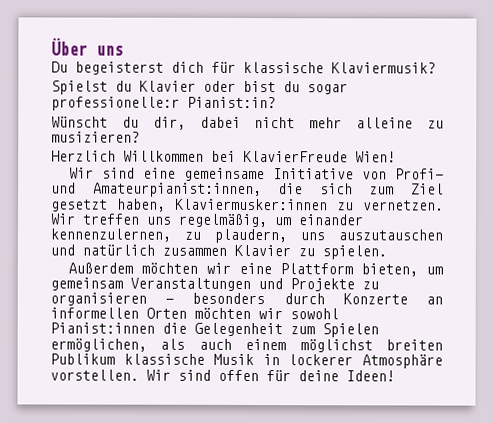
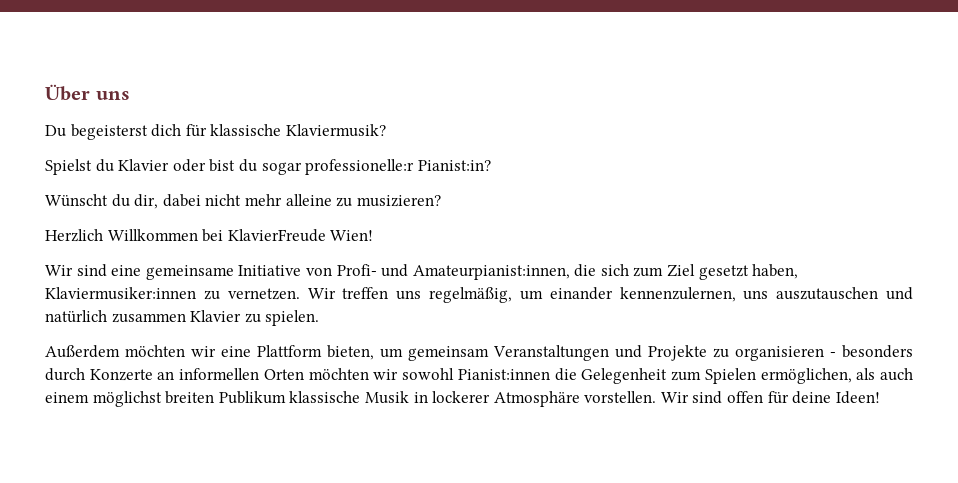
- Wir sind eine gemeinsame Initiative von Profi- und Amateurpianist:innen, die sich zum Ziel gesetzt haben, Klaviermusker:innen zu vernetzen.
+ Wir sind eine gemeinsame Initiative von Profi- und Amateurpianist:innen, die sich zum Ziel gesetzt haben, Klaviermusiker:innen zu vernetzen.
- Wir treffen uns regelmäßig, um einander kennenzulernen, zu plaudern, uns auszutauschen und natürlich zusammen Klavier zu spielen.
+ Wir treffen uns regelmäßig, um einander kennenzulernen, uns auszutauschen und natürlich zusammen Klavier zu spielen.

